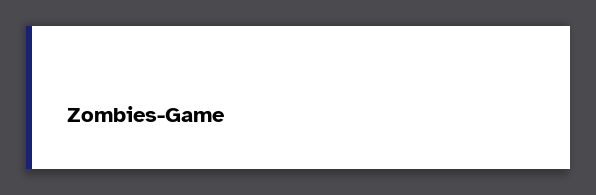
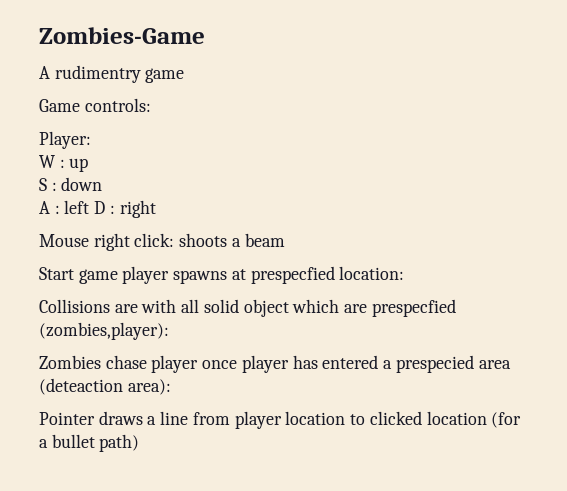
+ A rudimentry game
+ Game controls:
+ Player:
+ W : up
+ S : down
+ A : left D : right
+ Mouse right click: shoots a beam
+ Start game player spawns at prespecfied location:
+ Collisions are with all solid object which are prespecfied (zombies,player):
+ Zombies chase player once player has entered a prespecied area (deteaction area):
+ Pointer draws a line from player location to clicked location (for a bullet path)

